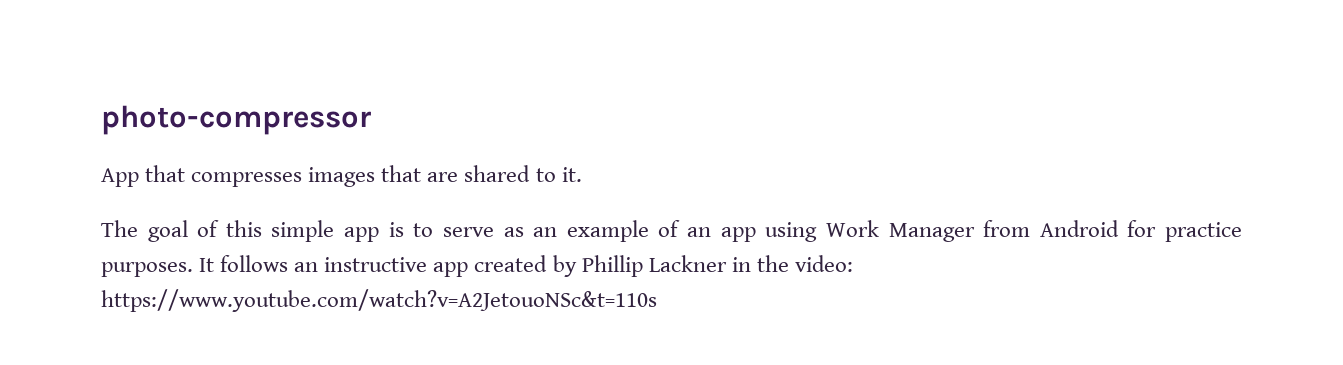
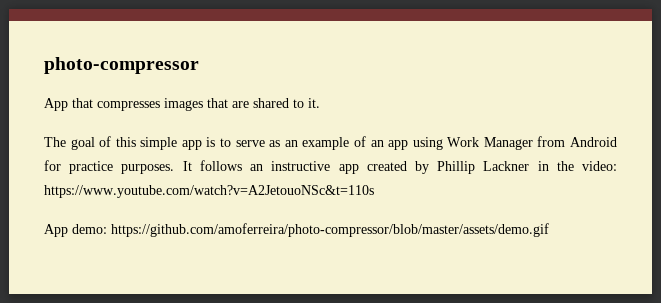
+ App demo: https://github.com/amoferreira/photo-compressor/blob/master/assets/demo.gif

